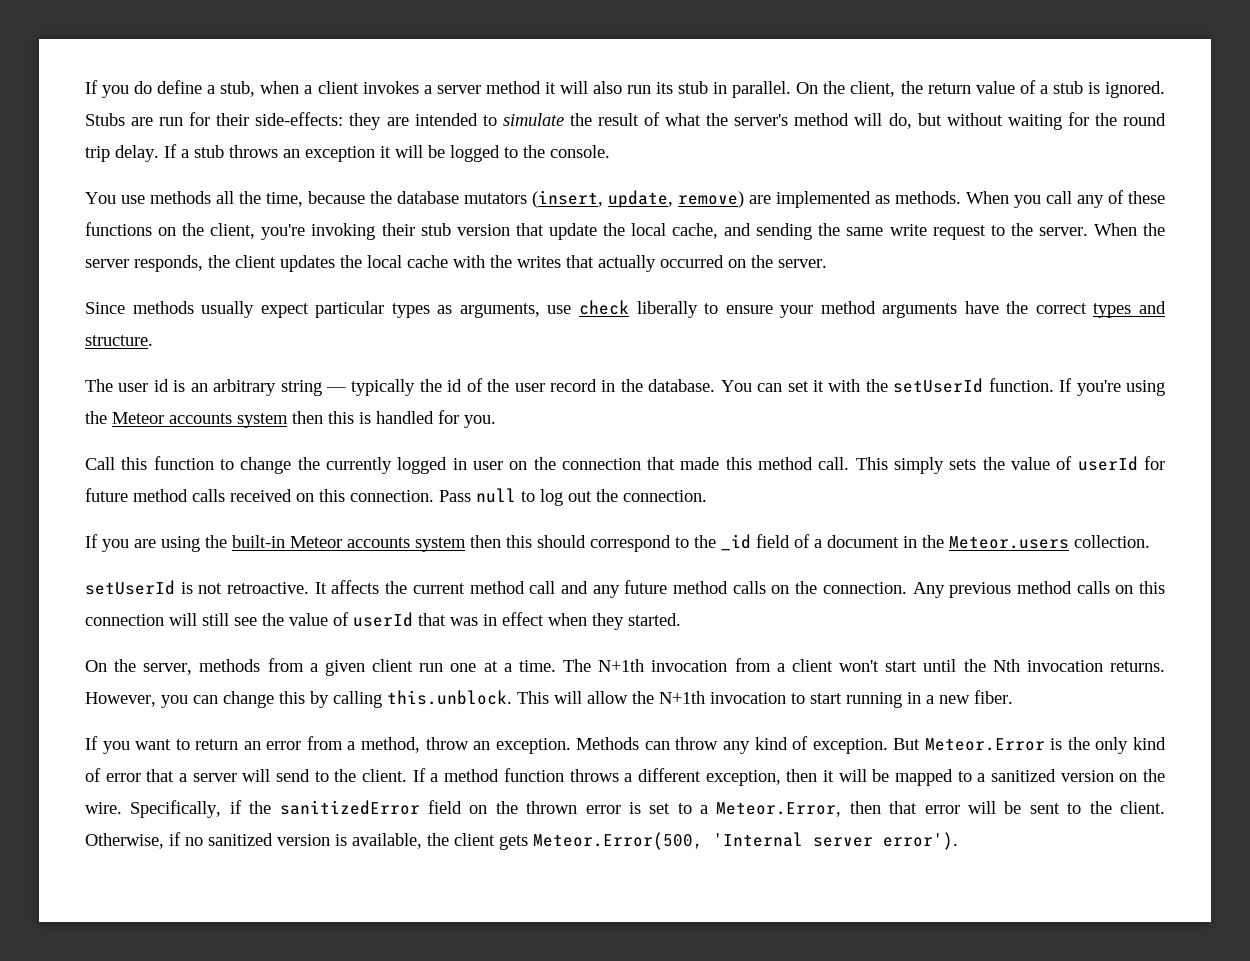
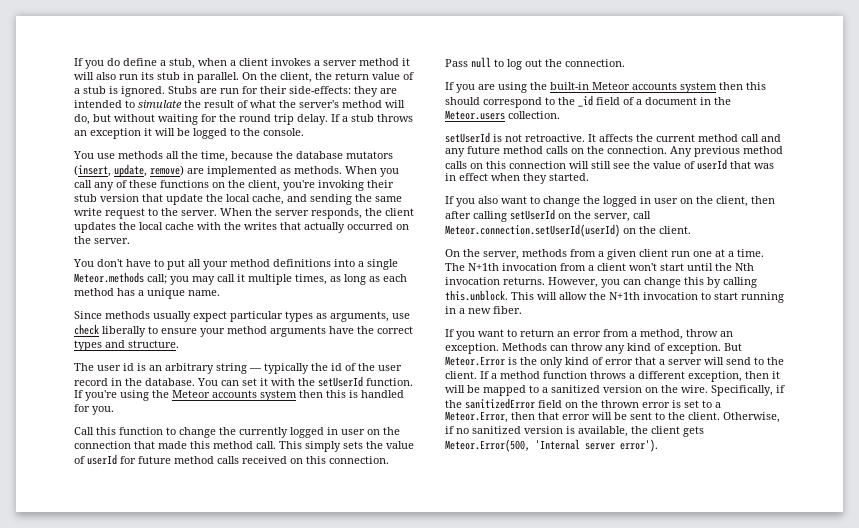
+ You don't have to put all your method definitions into a single Meteor.methods call; you may call it multiple times, as long as each method has a unique name.
+ If you also want to change the logged in user on the client, then after calling setUserId on the server, call Meteor.connection.setUserId(userId) on the client.

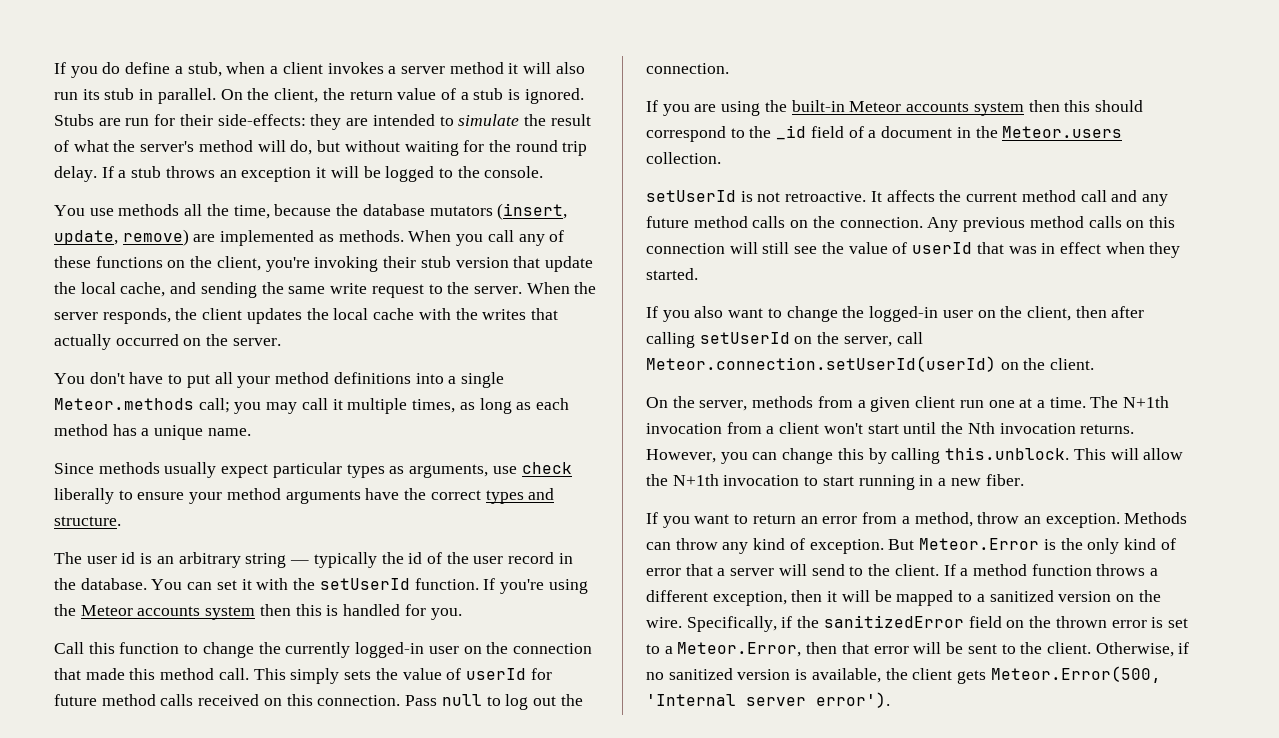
- Call this function to change the currently logged in user on the connection that made this method call.
+ Call this function to change the currently logged-in user on the connection that made this method call.
- If you also want to change the logged in user on the client, then after calling setUserId on the server, call Meteor.connection.setUserId(userId) on the client.
+ If you also want to change the logged-in user on the client, then after calling setUserId on the server, call Meteor.connection.setUserId(userId) on the client.

